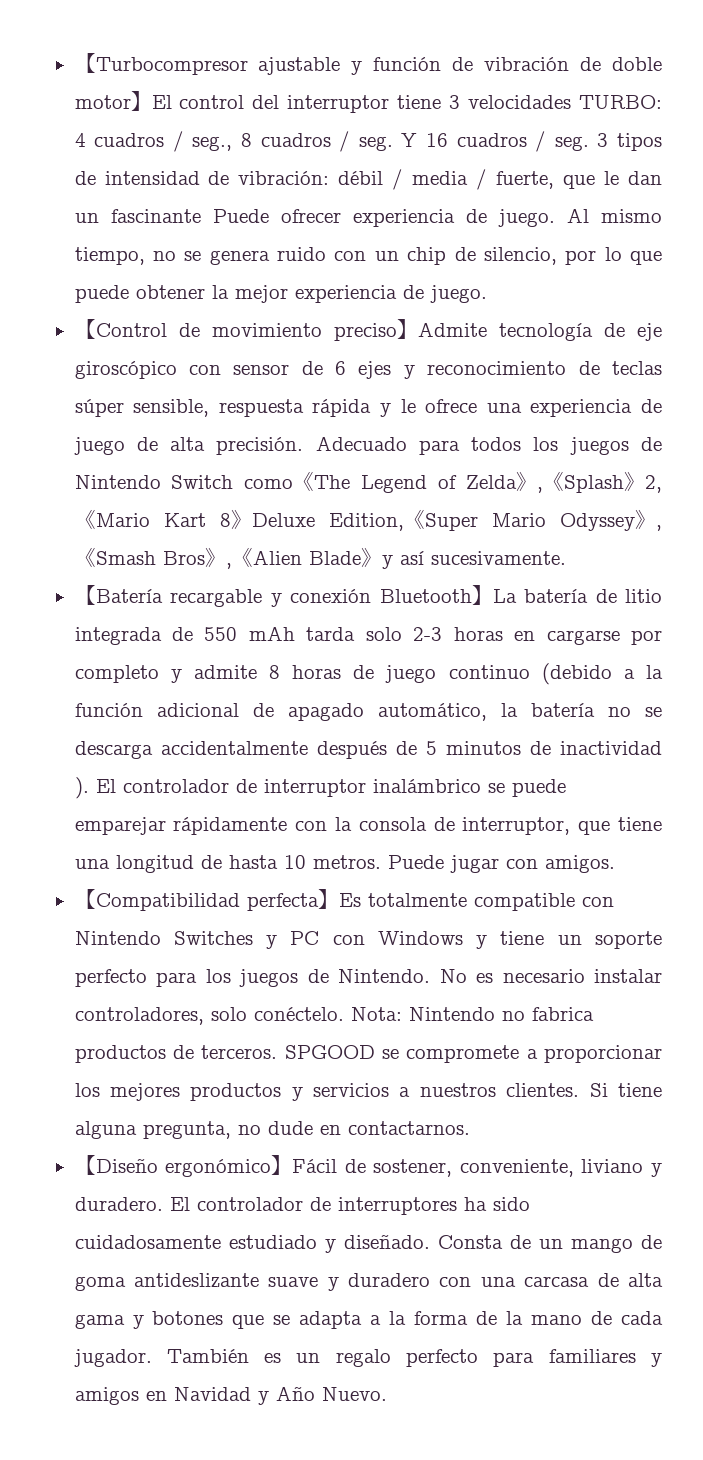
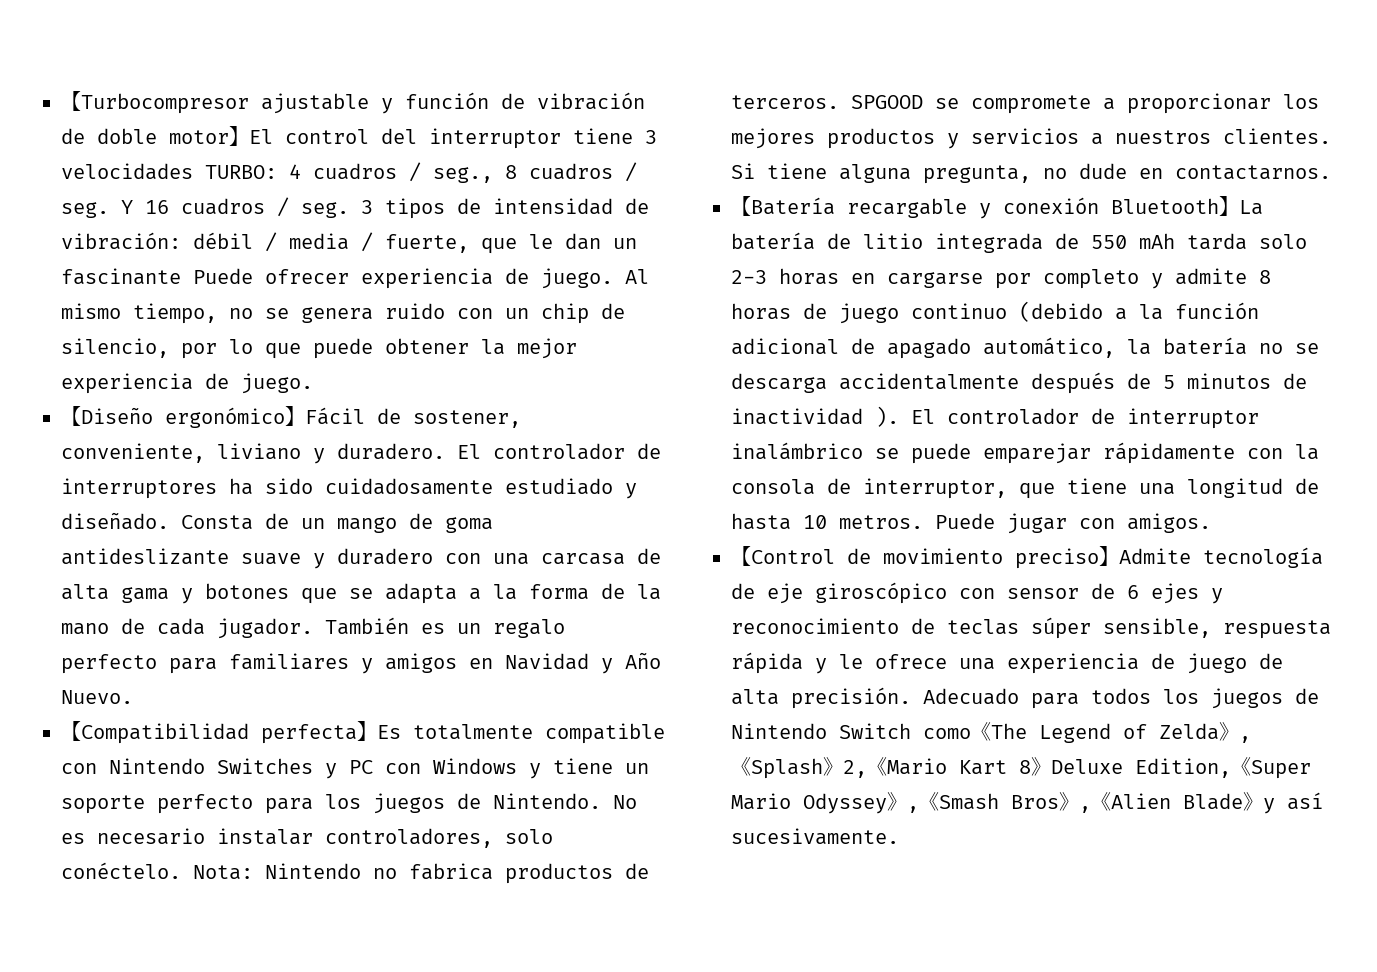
+ 【Diseño ergonómico】Fácil de sostener, conveniente, liviano y duradero. El controlador de interruptores ha sido cuidadosamente estudiado y diseñado. Consta de un mango de goma antideslizante suave y duradero con una carcasa de alta gama y botones que se adapta a la forma de la mano de cada jugador. También es un regalo perfecto para familiares y amigos en Navidad y Año Nuevo.
+ 【Compatibilidad perfecta】Es totalmente compatible con Nintendo Switches y PC con Windows y tiene un soporte perfecto para los juegos de Nintendo. No es necesario instalar controladores, solo conéctelo. Nota: Nintendo no fabrica productos de terceros. SPGOOD se compromete a proporcionar los mejores productos y servicios a nuestros clientes. Si tiene alguna pregunta, no dude en contactarnos.
+ 【Batería recargable y conexión Bluetooth】La batería de litio integrada de 550 mAh tarda solo 2-3 horas en cargarse por completo y admite 8 horas de juego continuo (debido a la función adicional de apagado automático, la batería no se descarga accidentalmente después de 5 minutos de inactividad ). El controlador de interruptor inalámbrico se puede emparejar rápidamente con la consola de interruptor, que tiene una longitud de hasta 10 metros. Puede jugar con amigos.
- 【Batería recargable y conexión Bluetooth】La batería de litio integrada de 550 mAh tarda solo 2-3 horas en cargarse por completo y admite 8 horas de juego continuo (debido a la función adicional de apagado automático, la batería no se descarga accidentalmente después de 5 minutos de inactividad ). El controlador de interruptor inalámbrico se puede emparejar rápidamente con la consola de interruptor, que tiene una longitud de hasta 10 metros. Puede jugar con amigos.
- 【Compatibilidad perfecta】Es totalmente compatible con Nintendo Switches y PC con Windows y tiene un soporte perfecto para los juegos de Nintendo. No es necesario instalar controladores, solo conéctelo. Nota: Nintendo no fabrica productos de terceros. SPGOOD se compromete a proporcionar los mejores productos y servicios a nuestros clientes. Si tiene alguna pregunta, no dude en contactarnos.
- 【Diseño ergonómico】Fácil de sostener, conveniente, liviano y duradero. El controlador de interruptores ha sido cuidadosamente estudiado y diseñado. Consta de un mango de goma antideslizante suave y duradero con una carcasa de alta gama y botones que se adapta a la forma de la mano de cada jugador. También es un regalo perfecto para familiares y amigos en Navidad y Año Nuevo.

